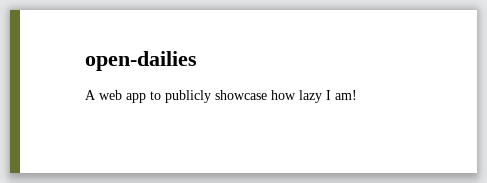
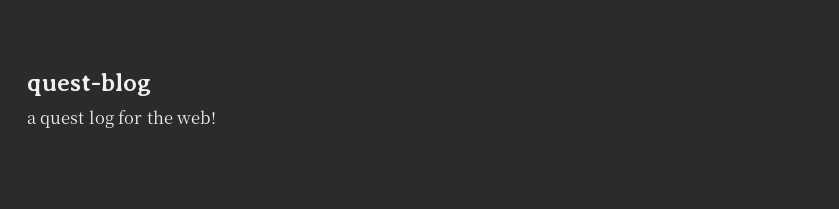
- open-dailies
- A web app to publicly showcase how lazy I am!
+ quest-blog
+ a quest log for the web!

